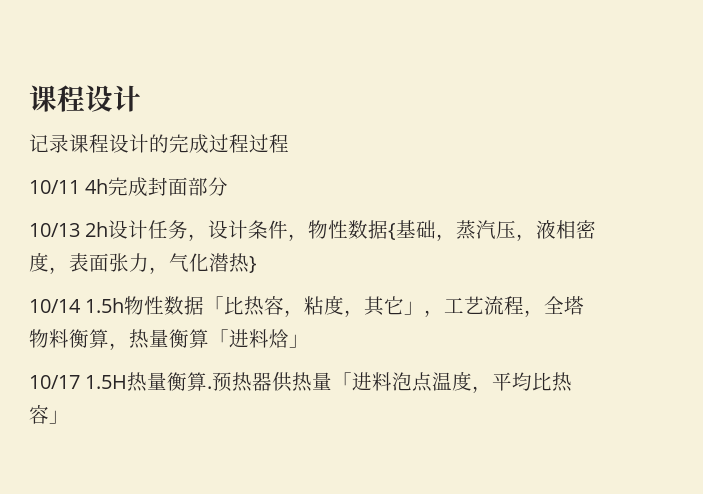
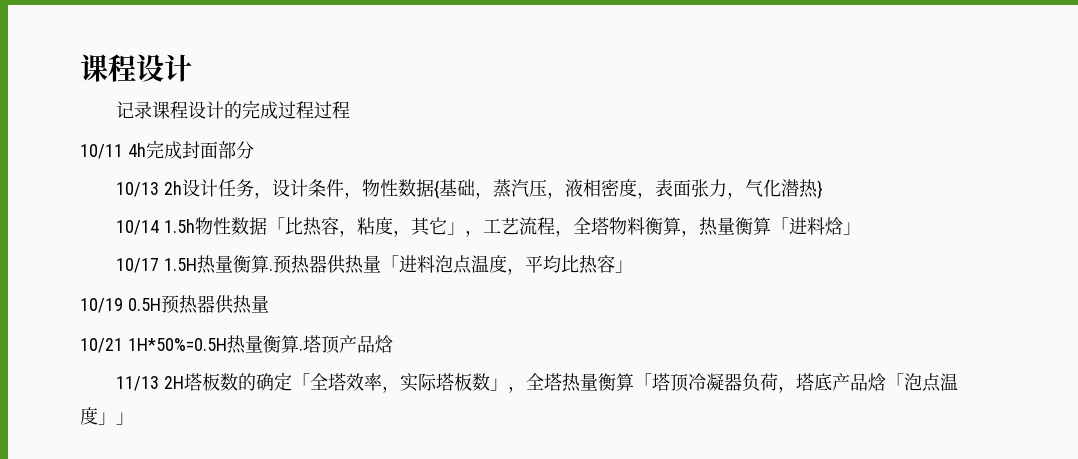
+ 10/19 0.5H预热器供热量
+ 10/21 1H*50%=0.5H热量衡算.塔顶产品焓
+ 11/13 2H塔板数的确定「全塔效率，实际塔板数」，全塔热量衡算「塔顶冷凝器负荷，塔底产品焓「泡点温度」」

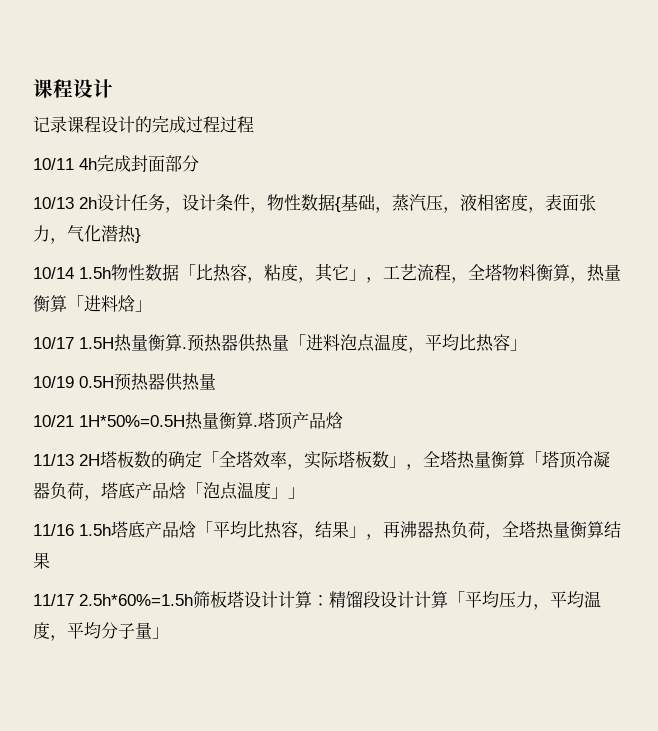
+ 11/16 1.5h塔底产品焓「平均比热容，结果」，再沸器热负荷，全塔热量衡算结果
+ 11/17 2.5h*60%=1.5h筛板塔设计计算：精馏段设计计算「平均压力，平均温度，平均分子量」

